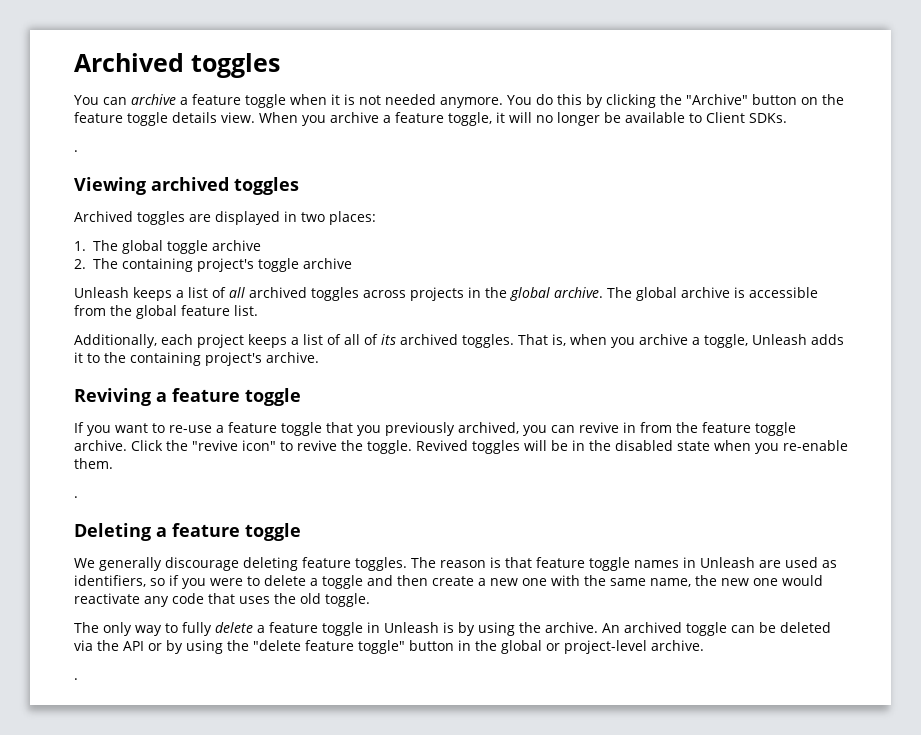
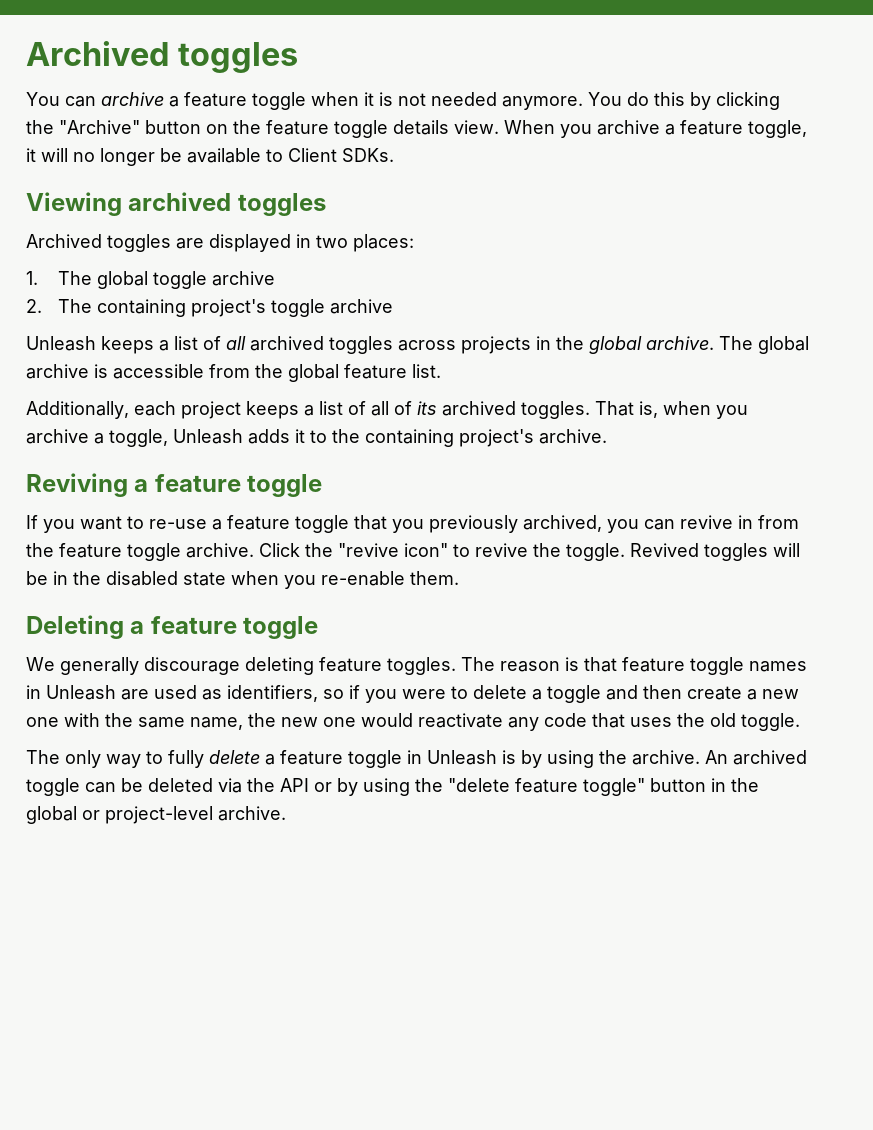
  When you archive a feature toggle, it will no longer be available to Client SDKs.
- .
  Revived toggles will be in the disabled state when you re-enable them.
- .
  An archived toggle can be deleted via the API or by using the "delete feature toggle" button in the global or project-level archive.
- .

